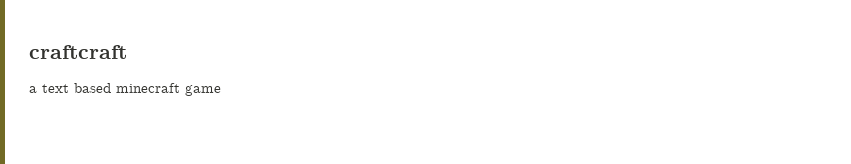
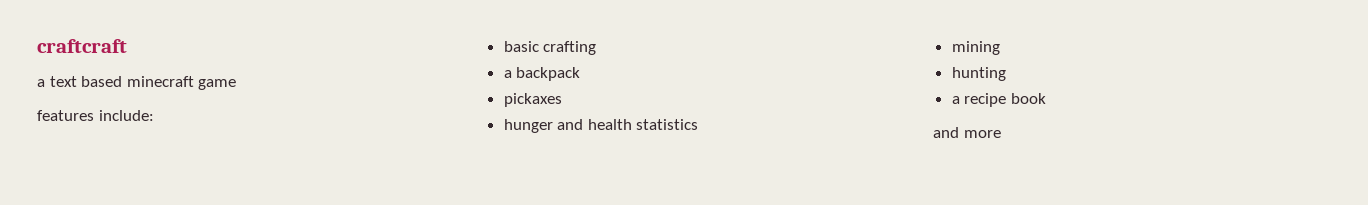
+ features include:
+ basic crafting
+ a backpack
+ pickaxes
+ hunger and health statistics
+ mining
+ hunting
+ a recipe book
+ and more

